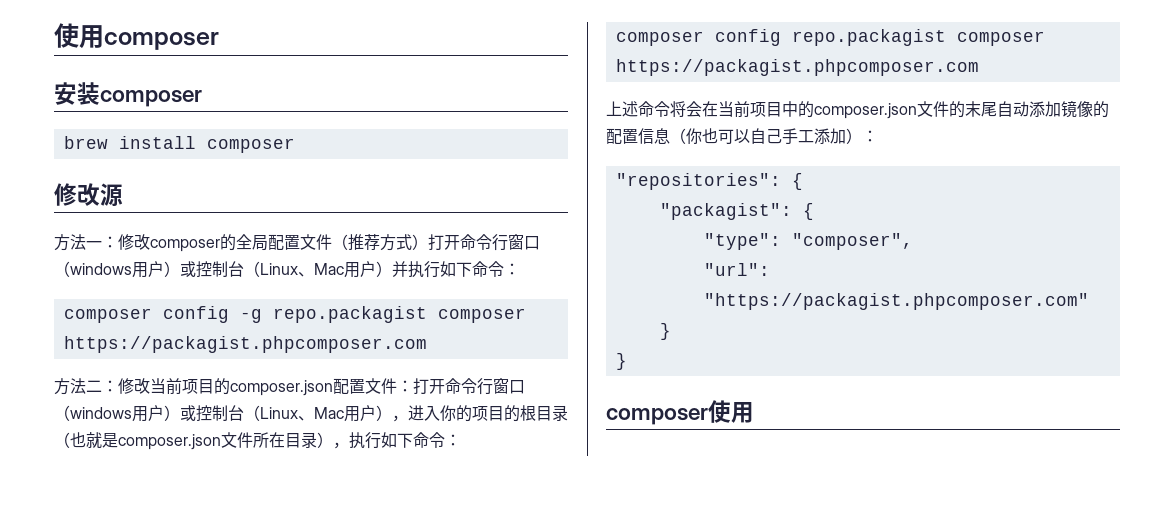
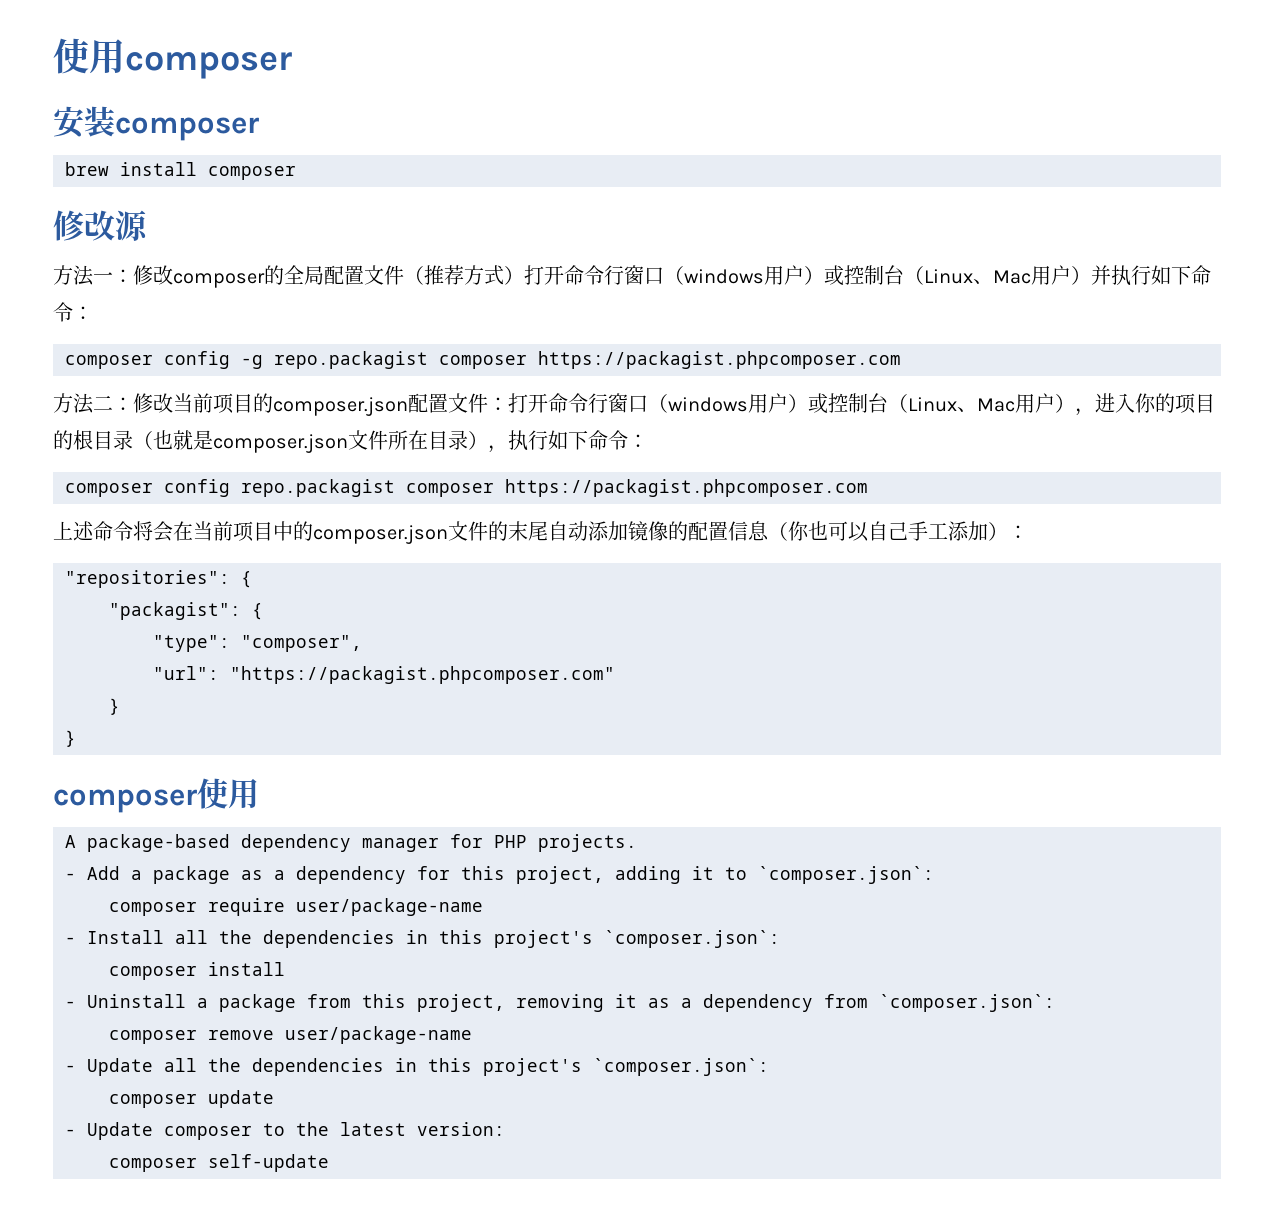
+ A package-based dependency manager for PHP projects.
+ - Add a package as a dependency for this project, adding it to `composer.json`:
+ composer require user/package-name
+ - Install all the dependencies in this project's `composer.json`:
+ composer install
+ - Uninstall a package from this project, removing it as a dependency from `composer.json`:
+ composer remove user/package-name
+ - Update all the dependencies in this project's `composer.json`:
+ composer update
+ - Update composer to the latest version:
+ composer self-update

